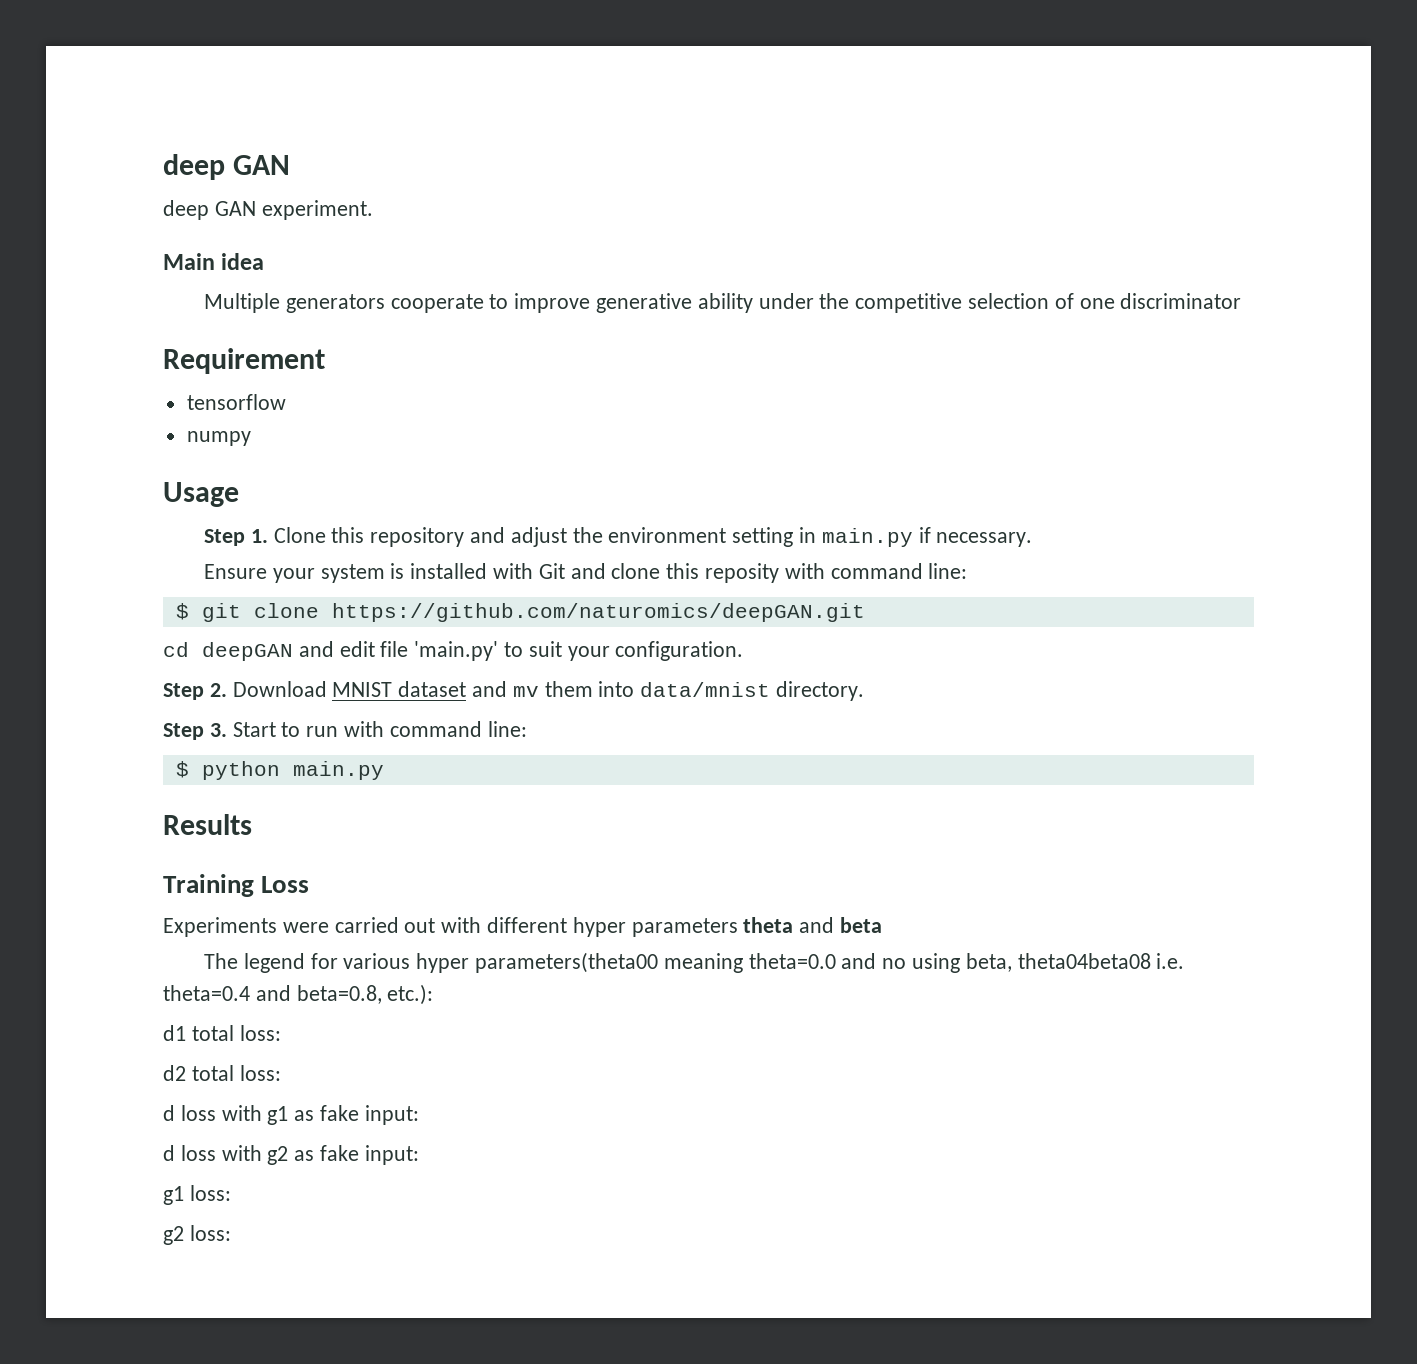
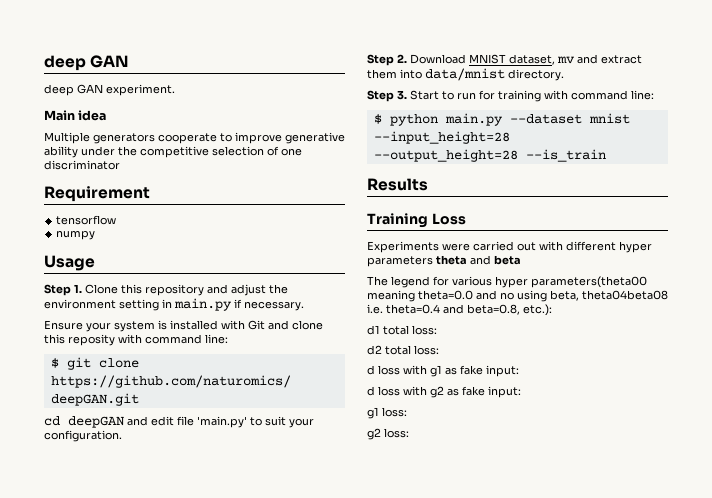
- Step 2. Download MNIST dataset and mv them into data/mnist directory.
+ Step 2. Download MNIST dataset, mv and extract them into data/mnist directory.
- Step 3. Start to run with command line:
+ Step 3. Start to run for training with command line:
- $ python main.py
+ $ python main.py --dataset mnist --input_height=28 --output_height=28 --is_train

